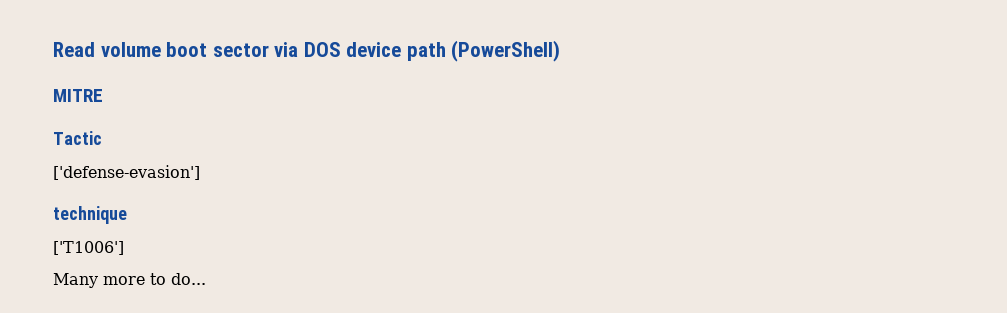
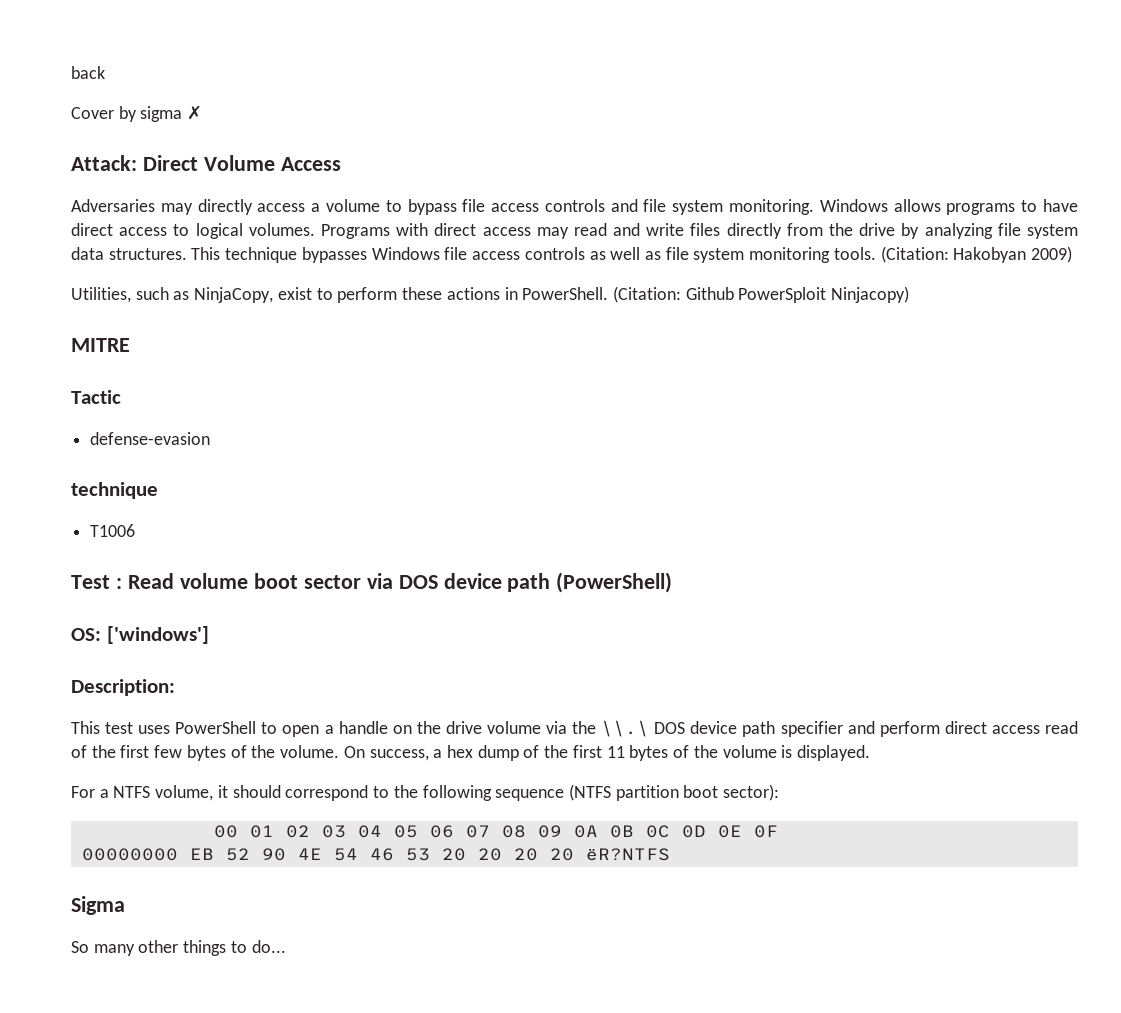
- Read volume boot sector via DOS device path (PowerShell)
+ back
+ Cover by sigma ✗
+ Attack: Direct Volume Access
+ Adversaries may directly access a volume to bypass file access controls and file system monitoring. Windows allows programs to have direct access to logical volumes. Programs with direct access may read and write files directly from the drive by analyzing file system data structures. This technique bypasses Windows file access controls as well as file system monitoring tools. (Citation: Hakobyan 2009)
+ Utilities, such as NinjaCopy, exist to perform these actions in PowerShell. (Citation: Github PowerSploit Ninjacopy)
+ MITRE
+ Tactic
+ defense-evasion
+ technique
+ T1006
+ Test : Read volume boot sector via DOS device path (PowerShell)
- MITRE
- Tactic
- ['defense-evasion']
- technique
- ['T1006']
- Many more to do...
+ OS: ['windows']
+ Description:
+ This test uses PowerShell to open a handle on the drive volume via the \\.\ DOS device path specifier and perform direct access read of the first few bytes of the volume. On success, a hex dump of the first 11 bytes of the volume is displayed.
+ For a NTFS volume, it should correspond to the following sequence (NTFS partition boot sector):
+ 00 01 02 03 04 05 06 07 08 09 0A 0B 0C 0D 0E 0F
+ 00000000 EB 52 90 4E 54 46 53 20 20 20 20 ëR?NTFS
+ Sigma
+ So many other things to do...

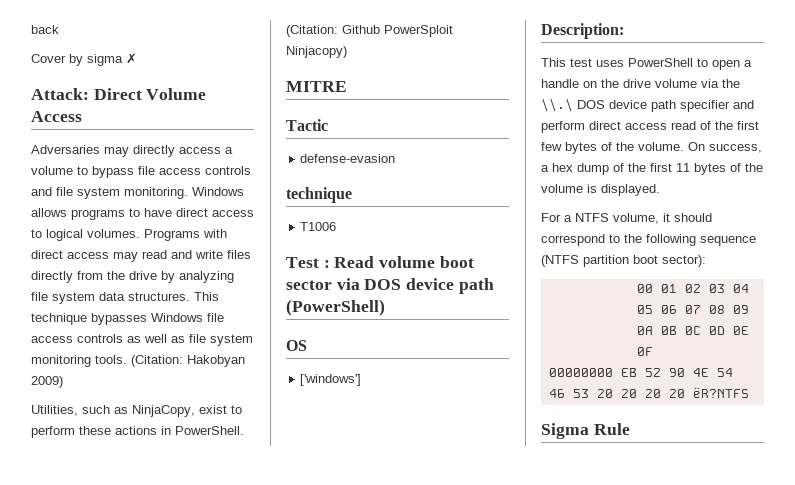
- OS: ['windows']
+ OS
+ ['windows']
- Sigma
- So many other things to do...
+ Sigma Rule

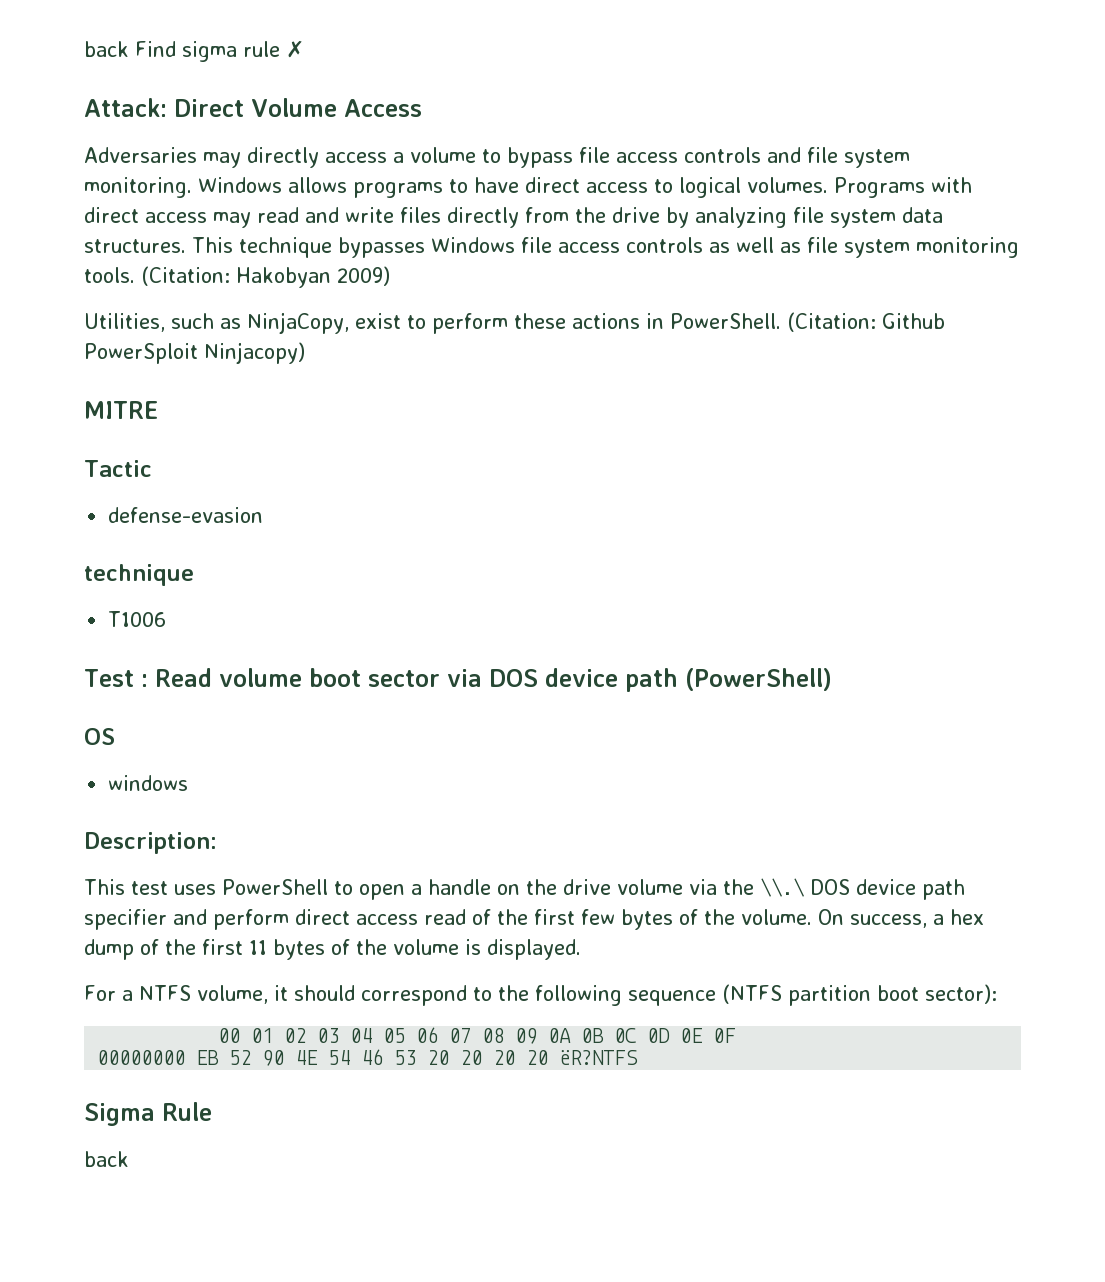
- back
- Cover by sigma ✗
+ back Find sigma rule ✗
- ['windows']
+ windows
  Sigma Rule
+ back

